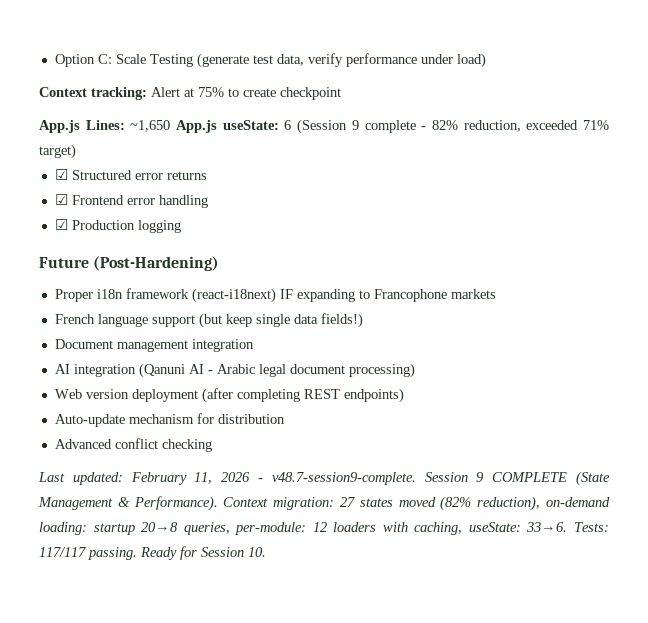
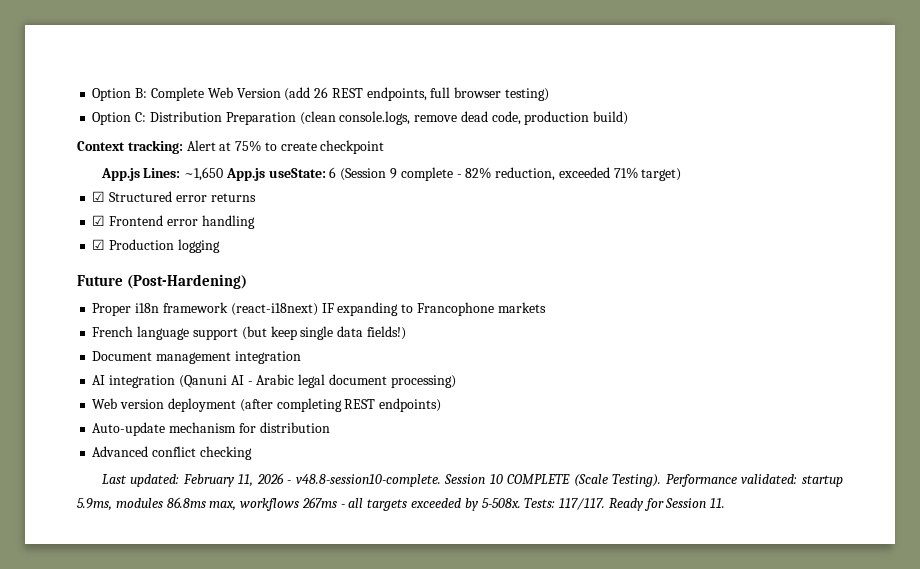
- Option C: Scale Testing (generate test data, verify performance under load)
+ Option B: Complete Web Version (add 26 REST endpoints, full browser testing)
+ Option C: Distribution Preparation (clean console.logs, remove dead code, production build)
- Last updated: February 11, 2026 - v48.7-session9-complete. Session 9 COMPLETE (State Management & Performance). Context migration: 27 states moved (82% reduction), on-demand loading: startup 20→8 queries, per-module: 12 loaders with caching, useState: 33→6. Tests: 117/117 passing.
+ Last updated: February 11, 2026 - v48.8-session10-complete. Session 10 COMPLETE (Scale Testing). Performance validated: startup 5.9ms, modules 86.8ms max, workflows 267ms - all targets exceeded by 5-508x. Tests: 117/117.
- Ready for Session 10.
+ Ready for Session 11.

